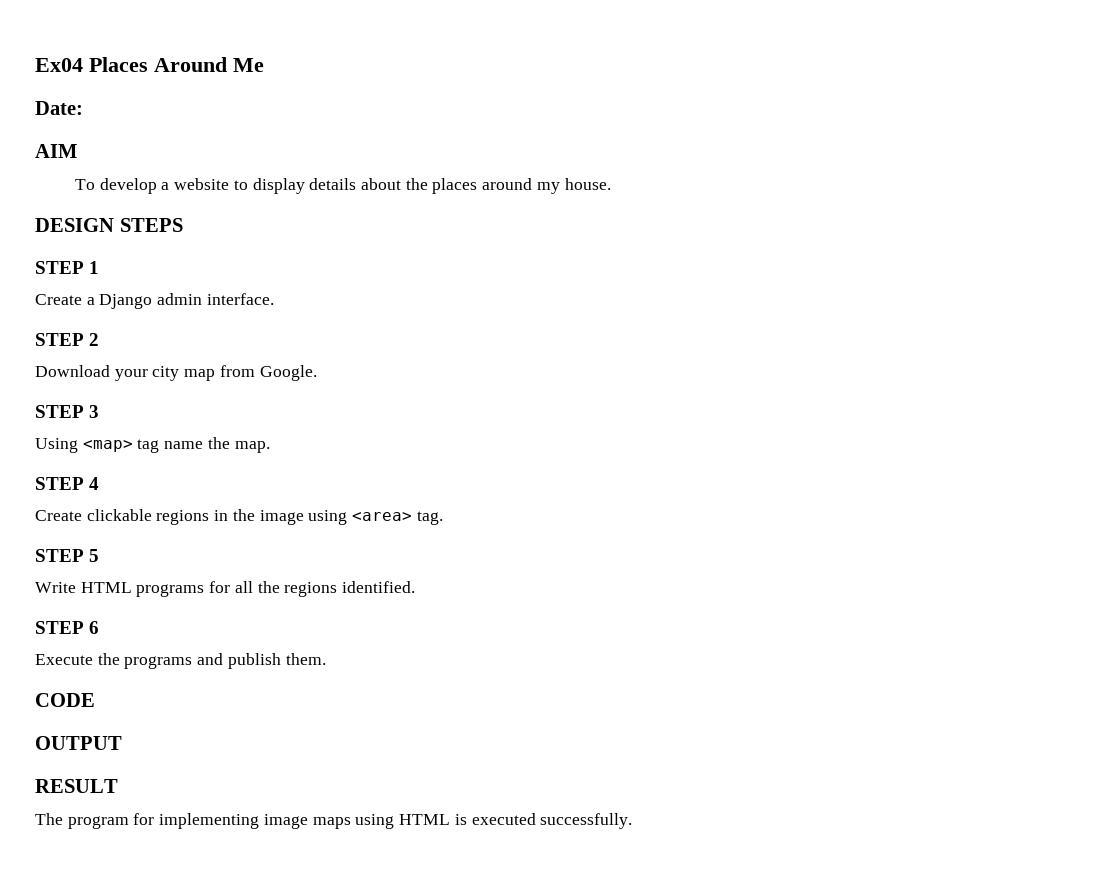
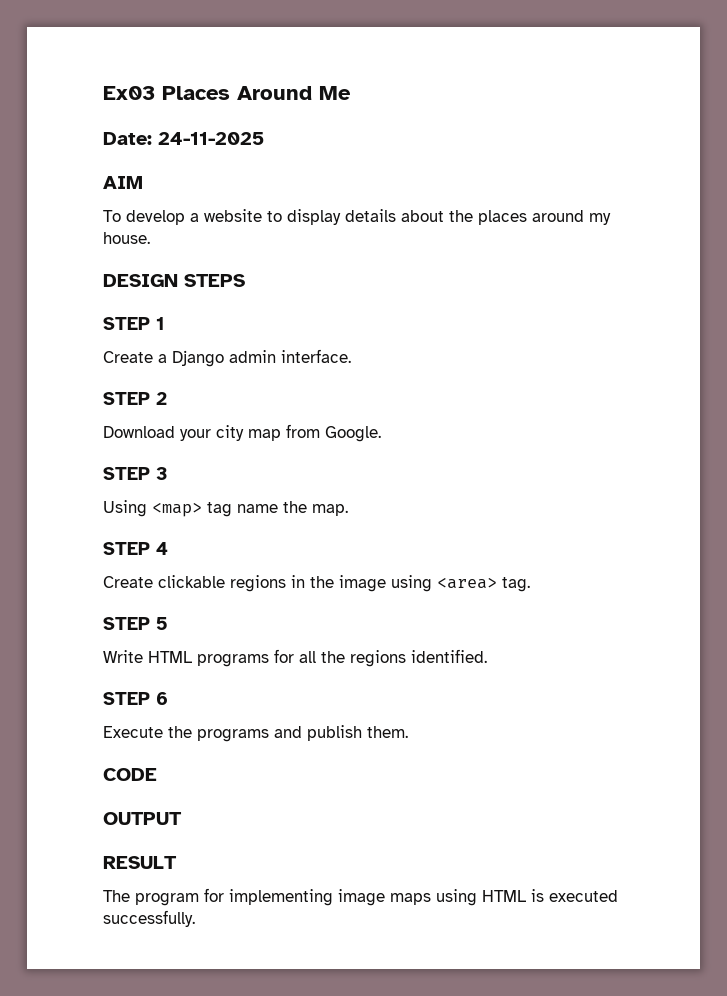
- Ex04 Places Around Me
+ Ex03 Places Around Me
- Date:
+ Date: 24-11-2025

